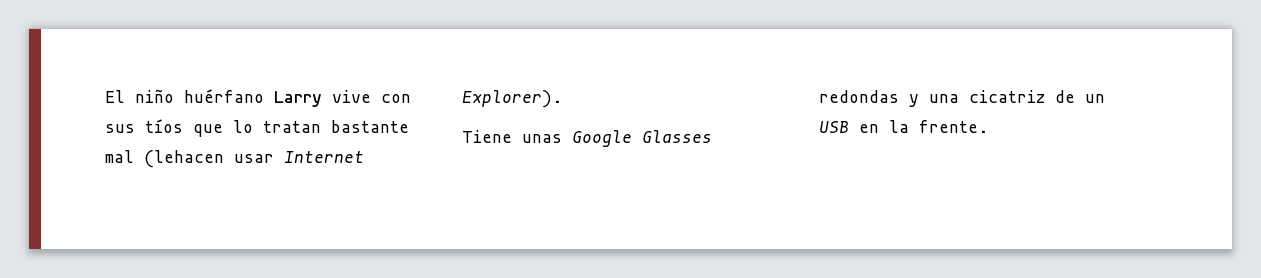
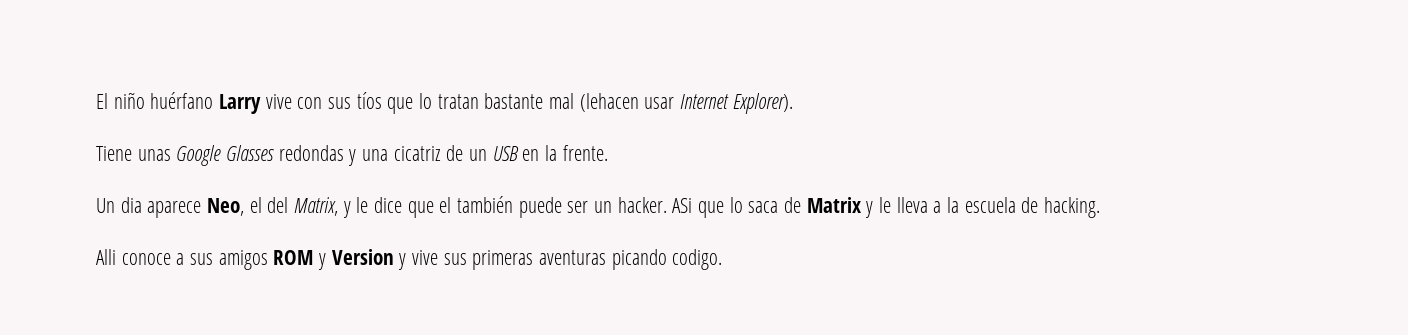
+ Un dia aparece Neo, el del Matrix, y le dice que el también puede ser un hacker. ASi que lo saca de Matrix y le lleva a la escuela de hacking.
+ Alli conoce a sus amigos ROM y Version y vive sus primeras aventuras picando codigo.

